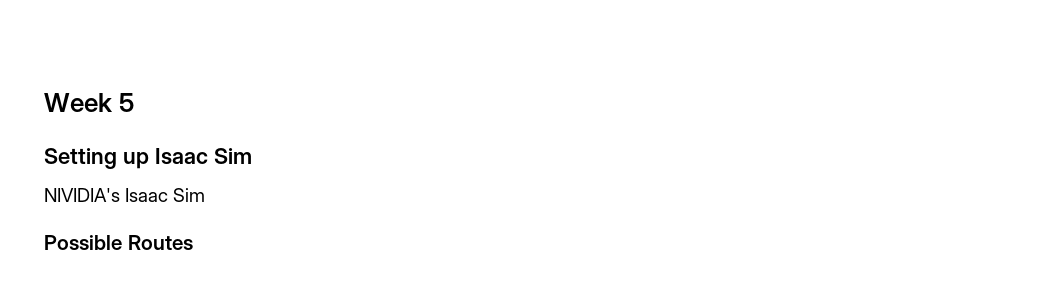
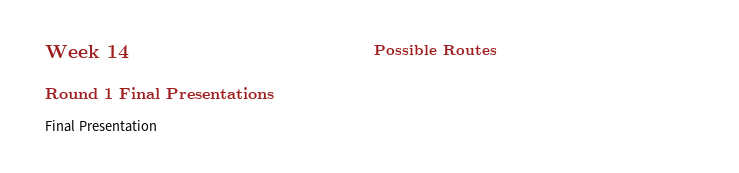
- Week 5
- Setting up Isaac Sim
- NIVIDIA's Isaac Sim
+ Week 14
+ Round 1 Final Presentations
+ Final Presentation

